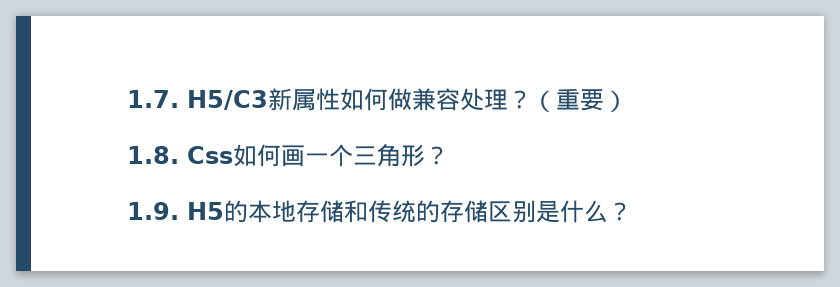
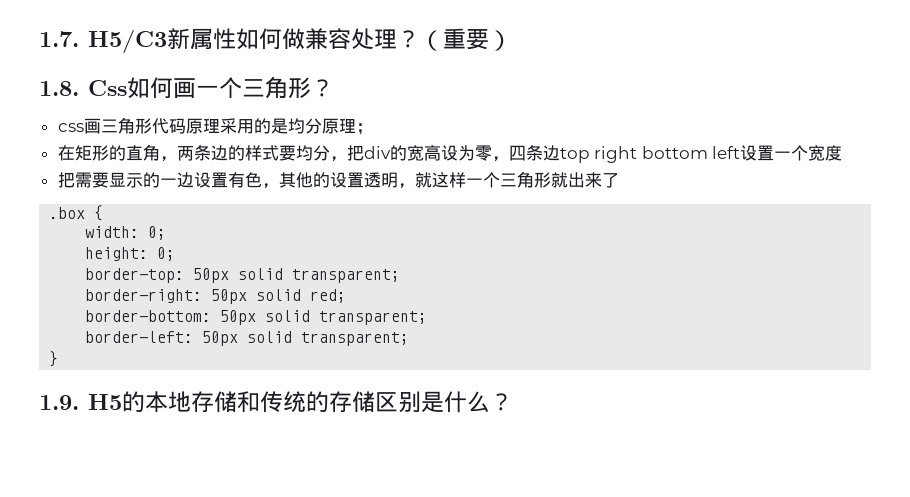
+ css画三角形代码原理采用的是均分原理；
+ 在矩形的直角，两条边的样式要均分，把div的宽高设为零，四条边top right bottom left设置一个宽度
+ 把需要显示的一边设置有色，其他的设置透明，就这样一个三角形就出来了
+ .box {
+ width: 0;
+ height: 0;
+ border-top: 50px solid transparent;
+ border-right: 50px solid red;
+ border-bottom: 50px solid transparent;
+ border-left: 50px solid transparent;
+ }

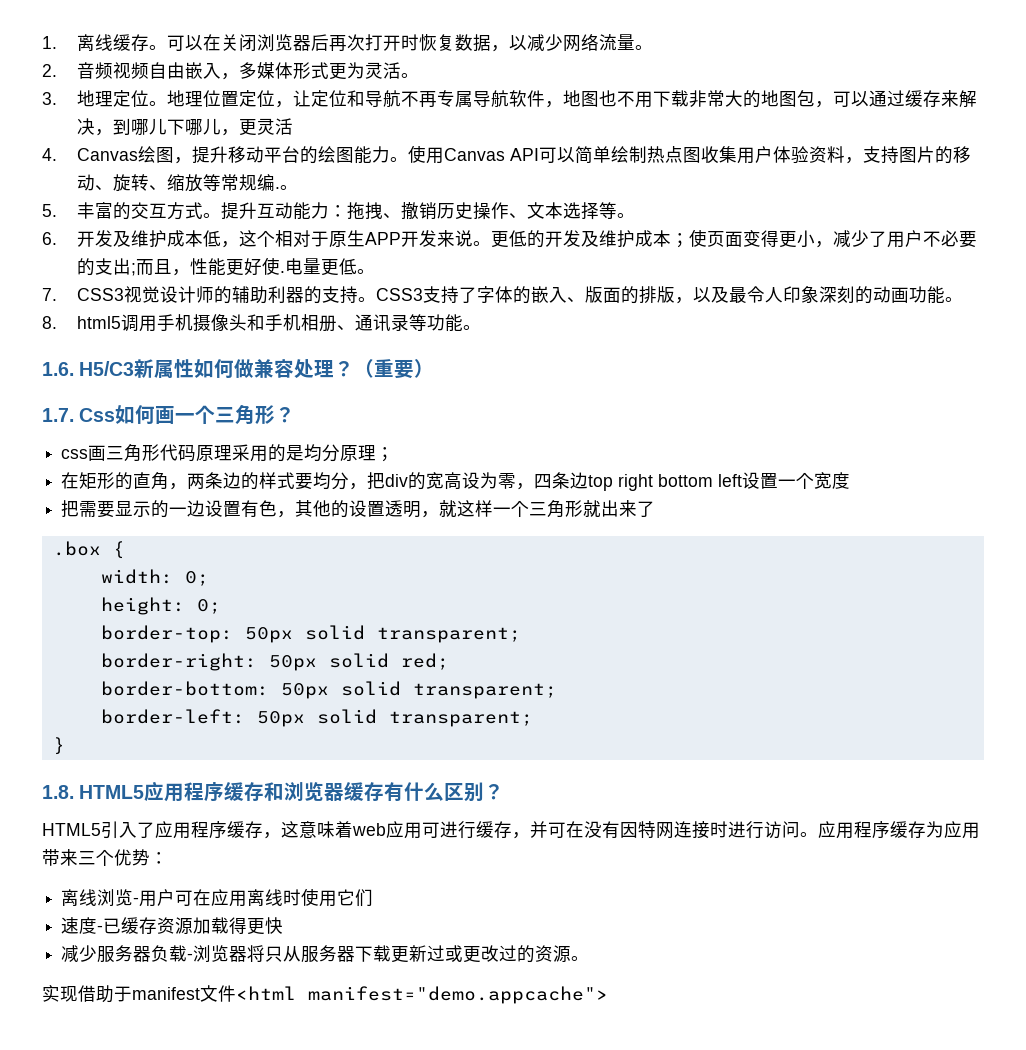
- 1.7. H5/C3新属性如何做兼容处理？
+ 1.离线缓存。可以在关闭浏览器后再次打开时恢复数据，以减少网络流量。
+ 2.音频视频自由嵌入，多媒体形式更为灵活。
+ 3.地理定位。地理位置定位，让定位和导航不再专属导航软件，地图也不用下载非常大的地图包，可以通过缓存来解决，到哪儿下哪儿，更灵活
+ 4. Canvas绘图，提升移动平台的绘图能力。使用Canvas API可以简单绘制热点图收集用户体验资料，支持图片的移动、旋转、缩放等常规编.。
+ 5.丰富的交互方式。提升互动能力：拖拽、撤销历史操作、文本选择等。
+ 6.开发及维护成本低，这个相对于原生APP开发来说。更低的开发及维护成本；使页面变得更小，减少了用户不必要的支出;而且，性能更好使.电量更低。
+ 7. CSS3视觉设计师的辅助利器的支持。CSS3支持了字体的嵌入、版面的排版，以及最令人印象深刻的动画功能。
+ 8. html5调用手机摄像头和手机相册、通讯录等功能。
+ 1.6. H5/C3新属性如何做兼容处理？
- 1.8. Css如何画一个三角形？
+ 1.7. Css如何画一个三角形？
- 1.9. H5的本地存储和传统的存储区别是什么？
+ 1.8. HTML5应用程序缓存和浏览器缓存有什么区别？
+ HTML5引入了应用程序缓存，这意味着web应用可进行缓存，并可在没有因特网连接时进行访问。应用程序缓存为应用带来三个优势：
+ 离线浏览-用户可在应用离线时使用它们
+ 速度-已缓存资源加载得更快
+ 减少服务器负载-浏览器将只从服务器下载更新过或更改过的资源。
+ 实现借助于manifest文件<html manifest="demo.appcache">

